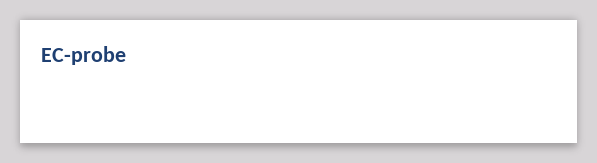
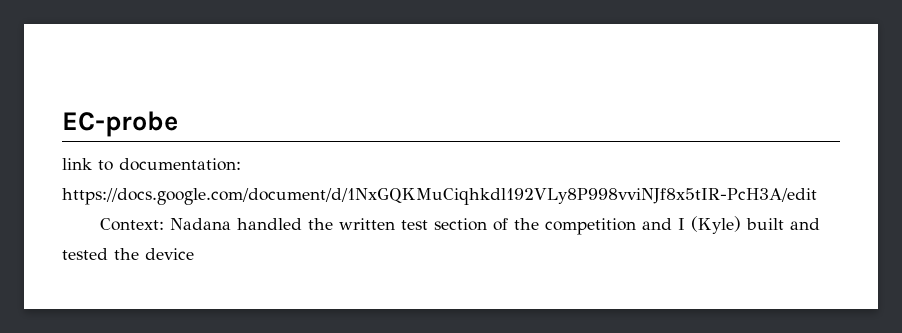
+ link to documentation: https://docs.google.com/document/d/1NxGQKMuCiqhkdl192VLy8P998vviNJf8x5tIR-PcH3A/edit
+ Context: Nadana handled the written test section of the competition and I (Kyle) built and tested the device

